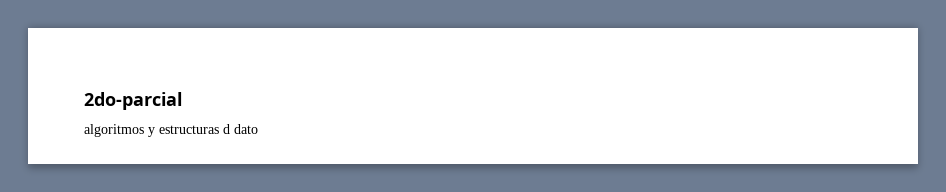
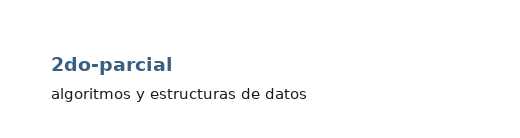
- algoritmos y estructuras d dato
+ algoritmos y estructuras de datos

